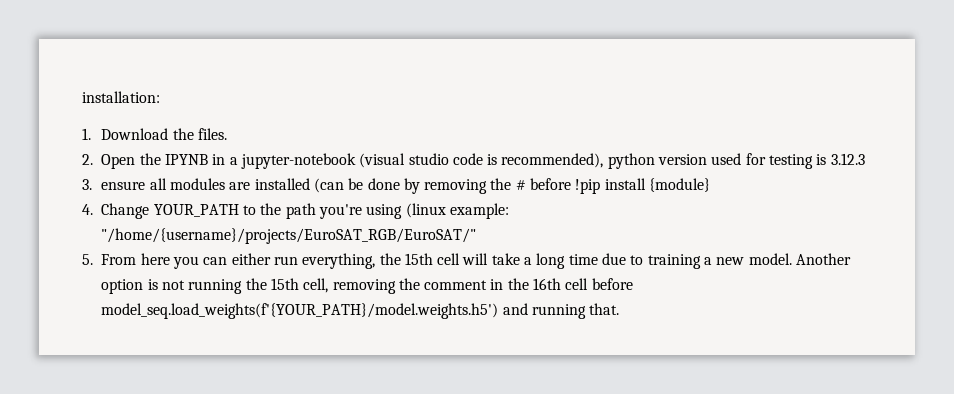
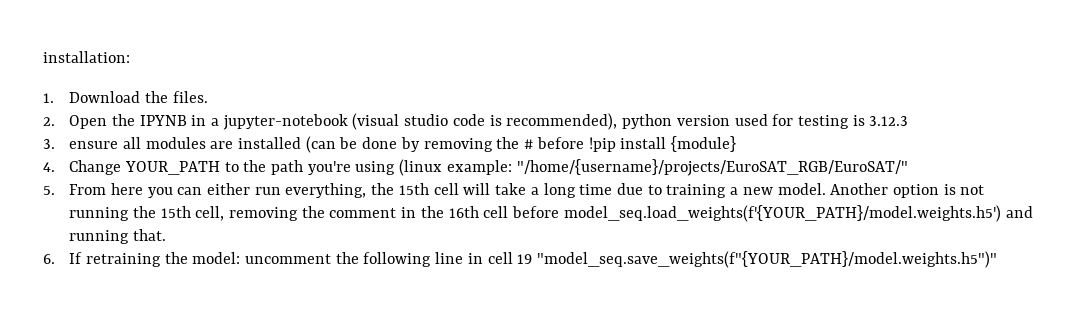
+ 6. If retraining the model: uncomment the following line in cell 19 "model_seq.save_weights(f"{YOUR_PATH}/model.weights.h5")"

